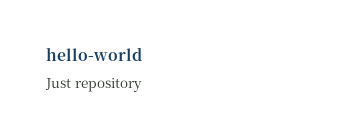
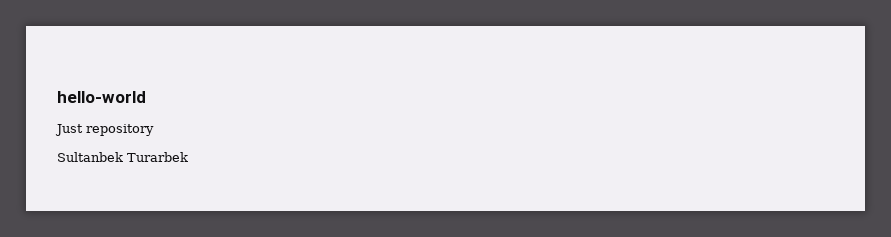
+ Sultanbek Turarbek

